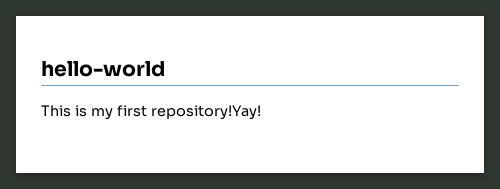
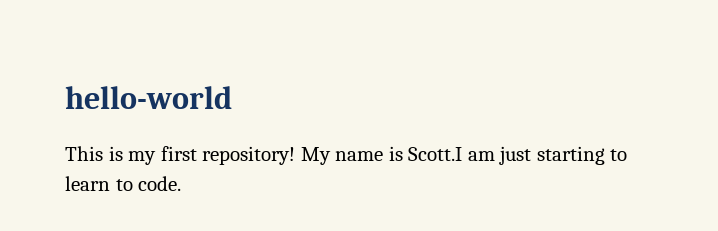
- This is my first repository!Yay!
+ This is my first repository! My name is Scott.I am just starting to learn to code.

